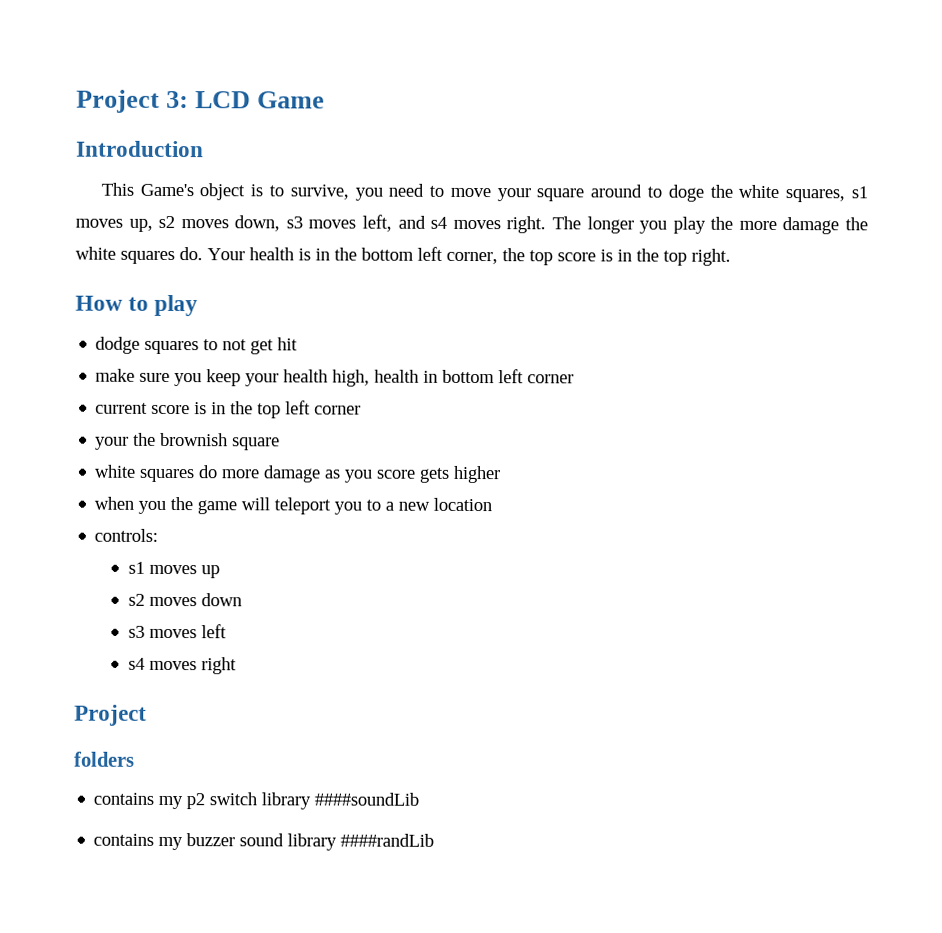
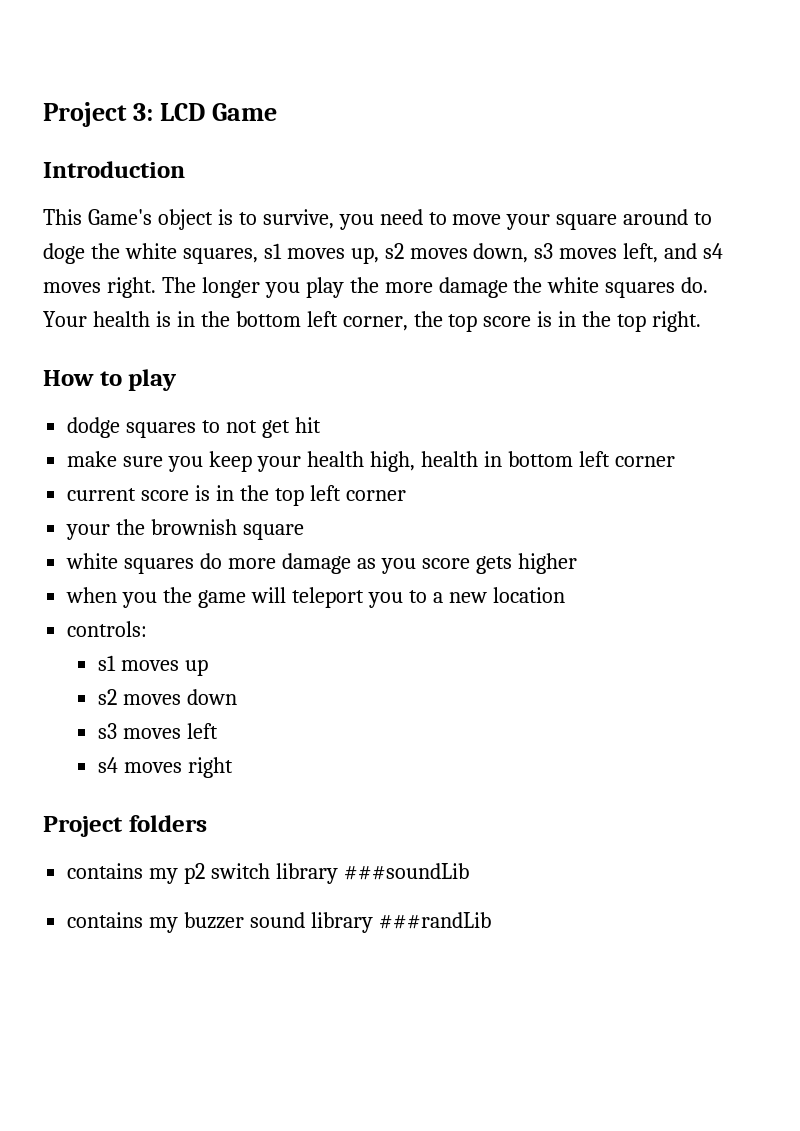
  s4 moves right
- Project
- folders
+ Project folders
- contains my p2 switch library ####soundLib
+ contains my p2 switch library ###soundLib
- contains my buzzer sound library ####randLib
+ contains my buzzer sound library ###randLib

